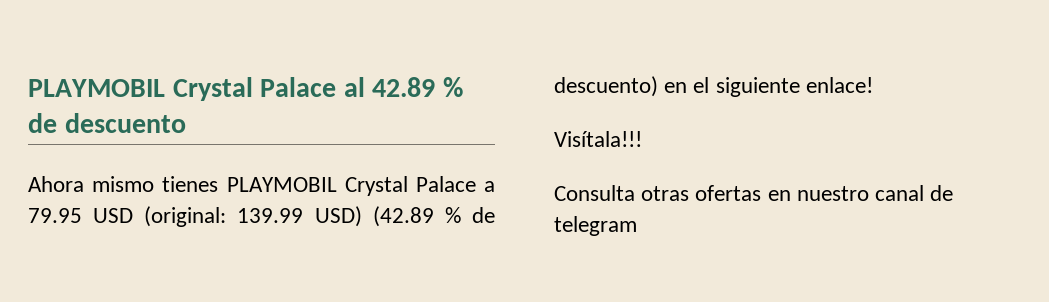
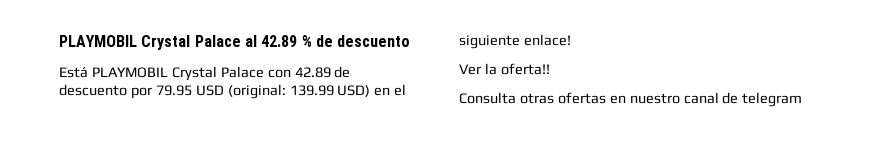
- Ahora mismo tienes PLAYMOBIL Crystal Palace a 79.95 USD (original: 139.99 USD) (42.89 % de descuento) en el siguiente enlace!
+ Está PLAYMOBIL Crystal Palace con 42.89 de descuento por 79.95 USD (original: 139.99 USD) en el siguiente enlace!
- Visítala!!!
+ Ver la oferta!!

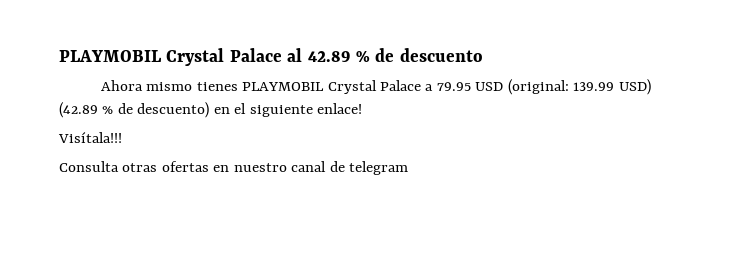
- Está PLAYMOBIL Crystal Palace con 42.89 de descuento por 79.95 USD (original: 139.99 USD) en el siguiente enlace!
+ Ahora mismo tienes PLAYMOBIL Crystal Palace a 79.95 USD (original: 139.99 USD) (42.89 % de descuento) en el siguiente enlace!
- Ver la oferta!!
+ Visítala!!!

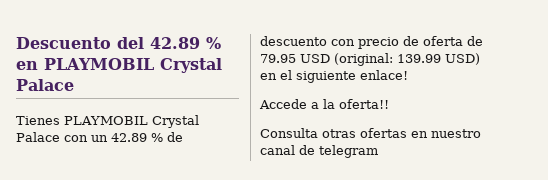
- PLAYMOBIL Crystal Palace al 42.89 % de descuento
- Ahora mismo tienes PLAYMOBIL Crystal Palace a 79.95 USD (original: 139.99 USD) (42.89 % de descuento) en el siguiente enlace!
+ Descuento del 42.89 % en PLAYMOBIL Crystal Palace
+ Tienes PLAYMOBIL Crystal Palace con un 42.89 % de descuento con precio de oferta de 79.95 USD (original: 139.99 USD) en el siguiente enlace!
- Visítala!!!
+ Accede a la oferta!!

